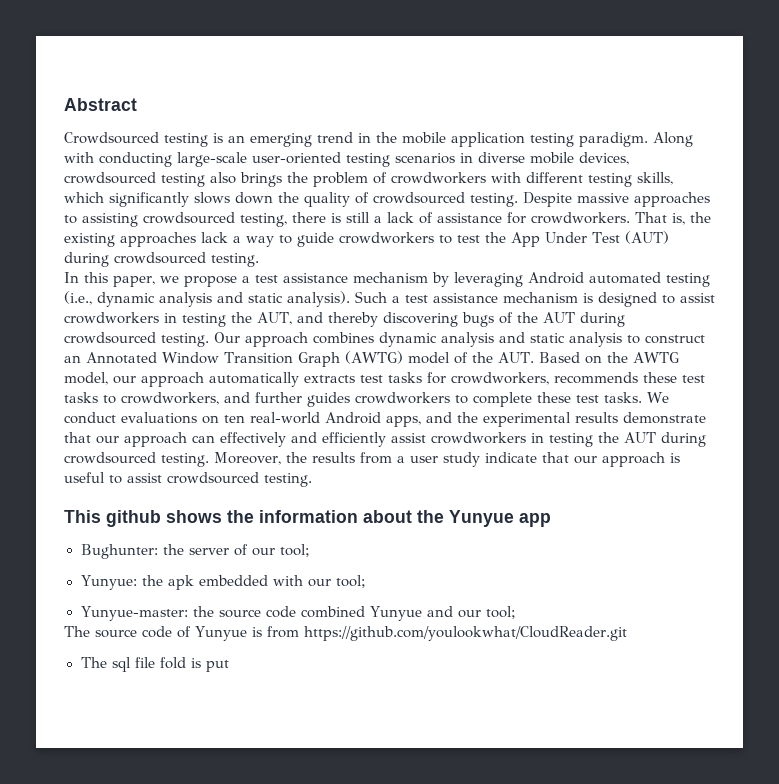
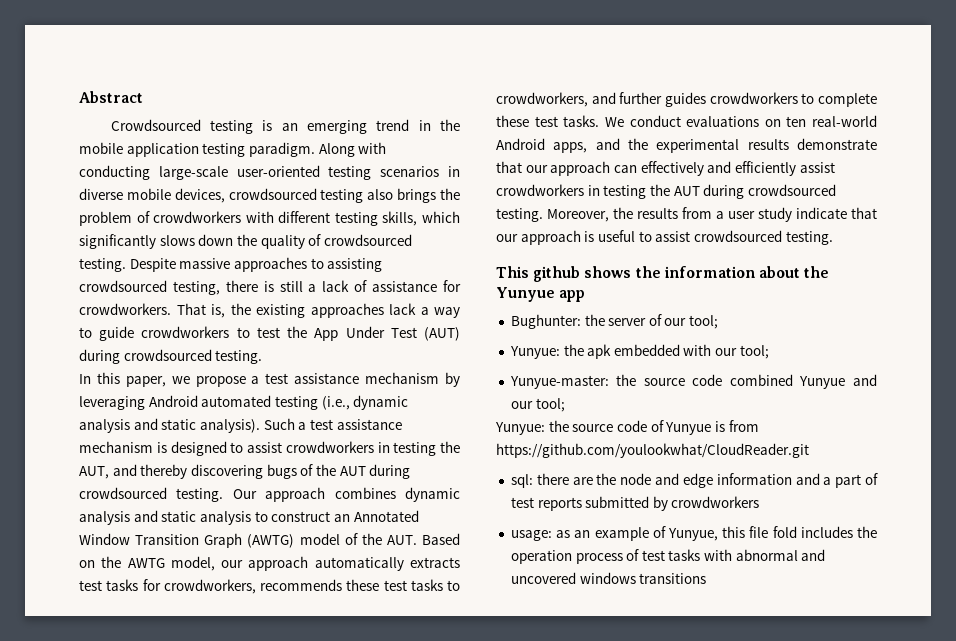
- The source code of Yunyue is from https://github.com/youlookwhat/CloudReader.git
+ Yunyue: the source code of Yunyue is from https://github.com/youlookwhat/CloudReader.git
- The sql file fold is put
+ sql: there are the node and edge information and a part of test reports submitted by crowdworkers
+ usage: as an example of Yunyue, this file fold includes the operation process of test tasks with abnormal and uncovered windows transitions

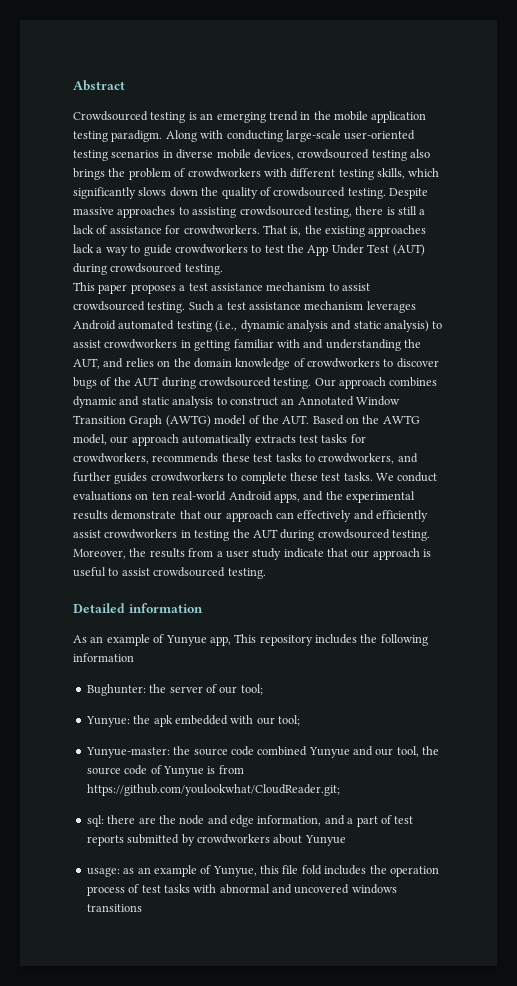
- In this paper, we propose a test assistance mechanism by leveraging Android automated testing (i.e., dynamic analysis and static analysis). Such a test assistance mechanism is designed to assist crowdworkers in testing the AUT, and thereby discovering bugs of the AUT during crowdsourced testing.
+ This paper proposes a test assistance mechanism to assist crowdsourced testing. Such a test assistance mechanism leverages Android automated testing (i.e., dynamic analysis and static analysis) to assist crowdworkers in getting familiar with and understanding the AUT, and relies on the domain knowledge of crowdworkers to discover bugs of the AUT during crowdsourced testing.
- Our approach combines dynamic analysis and static analysis to construct an Annotated Window Transition Graph (AWTG) model of the AUT. Based on the AWTG model, our approach automatically extracts test tasks for crowdworkers, recommends these test tasks to crowdworkers, and further guides crowdworkers to complete these test tasks.
+ Our approach combines dynamic and static analysis to construct an Annotated Window Transition Graph (AWTG) model of the AUT. Based on the AWTG model, our approach automatically extracts test tasks for crowdworkers, recommends these test tasks to crowdworkers, and further guides crowdworkers to complete these test tasks.
- This github shows the information about the Yunyue app
+ Detailed information
+ As an example of Yunyue app, This repository includes the following information
- Yunyue-master: the source code combined Yunyue and our tool;
- Yunyue: the source code of Yunyue is from https://github.com/youlookwhat/CloudReader.git
+ Yunyue-master: the source code combined Yunyue and our tool, the source code of Yunyue is from https://github.com/youlookwhat/CloudReader.git;
- sql: there are the node and edge information and a part of test reports submitted by crowdworkers
+ sql: there are the node and edge information, and a part of test reports submitted by crowdworkers about Yunyue

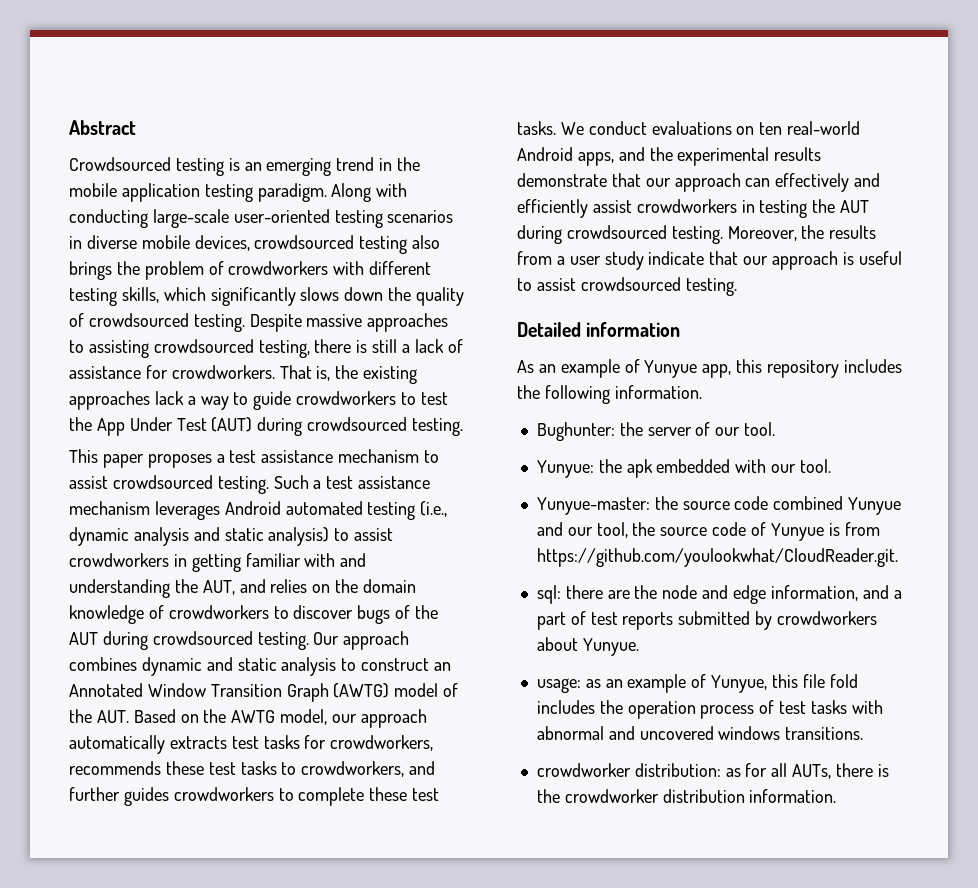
- As an example of Yunyue app, This repository includes the following information
+ As an example of Yunyue app, this repository includes the following information.
- Bughunter: the server of our tool;
+ Bughunter: the server of our tool.
- Yunyue: the apk embedded with our tool;
+ Yunyue: the apk embedded with our tool.
- Yunyue-master: the source code combined Yunyue and our tool, the source code of Yunyue is from https://github.com/youlookwhat/CloudReader.git;
+ Yunyue-master: the source code combined Yunyue and our tool, the source code of Yunyue is from https://github.com/youlookwhat/CloudReader.git.
- sql: there are the node and edge information, and a part of test reports submitted by crowdworkers about Yunyue
+ sql: there are the node and edge information, and a part of test reports submitted by crowdworkers about Yunyue.
- usage: as an example of Yunyue, this file fold includes the operation process of test tasks with abnormal and uncovered windows transitions
+ usage: as an example of Yunyue, this file fold includes the operation process of test tasks with abnormal and uncovered windows transitions.
+ crowdworker distribution: as for all AUTs, there is the crowdworker distribution information.

